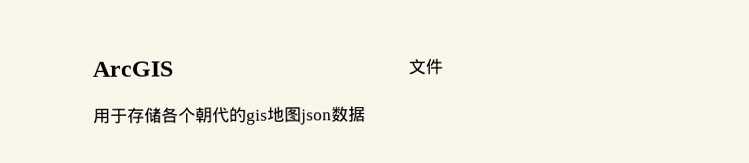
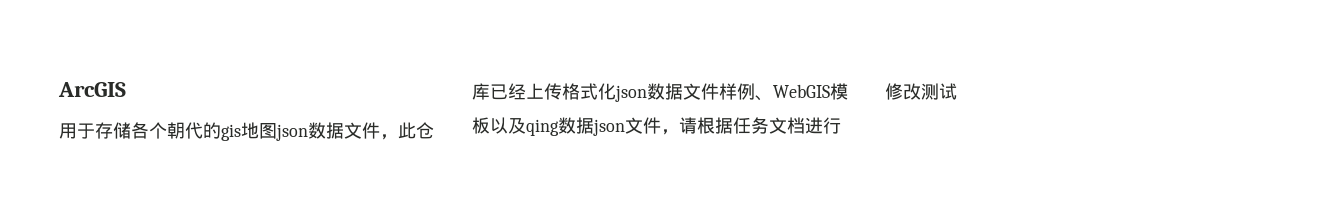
- 用于存储各个朝代的gis地图json数据文件
+ 用于存储各个朝代的gis地图json数据文件，此仓库已经上传格式化json数据文件样例、WebGIS模板以及qing数据json文件，请根据任务文档进行修改测试

